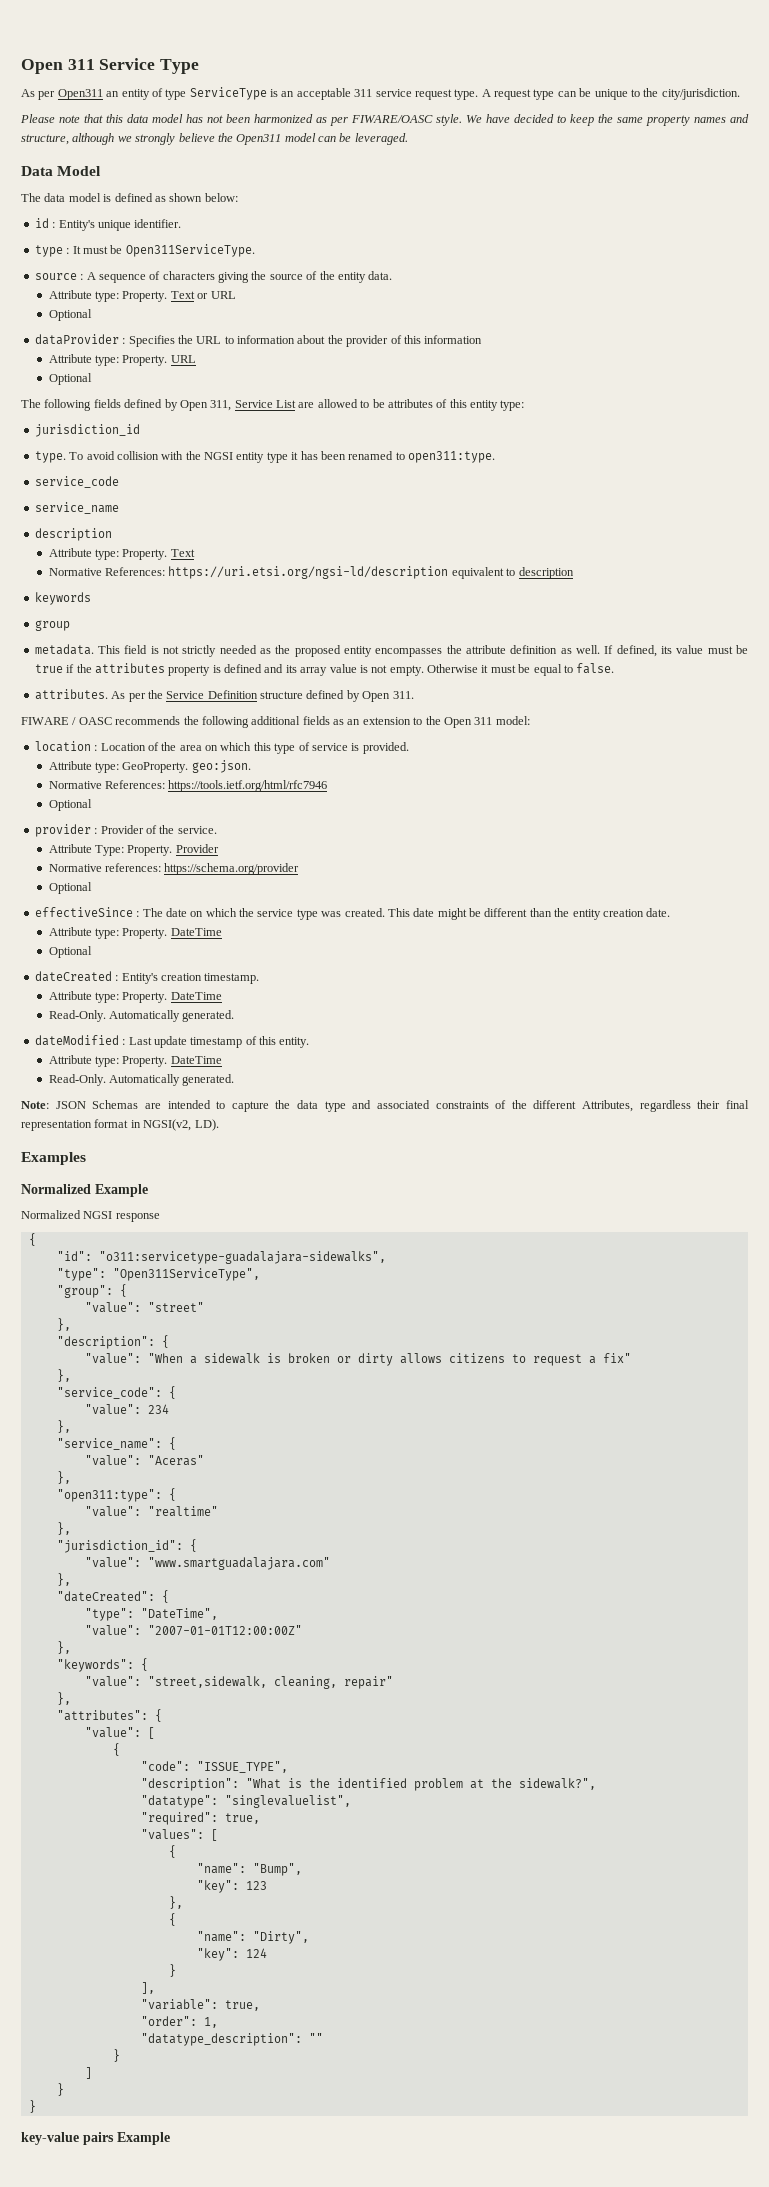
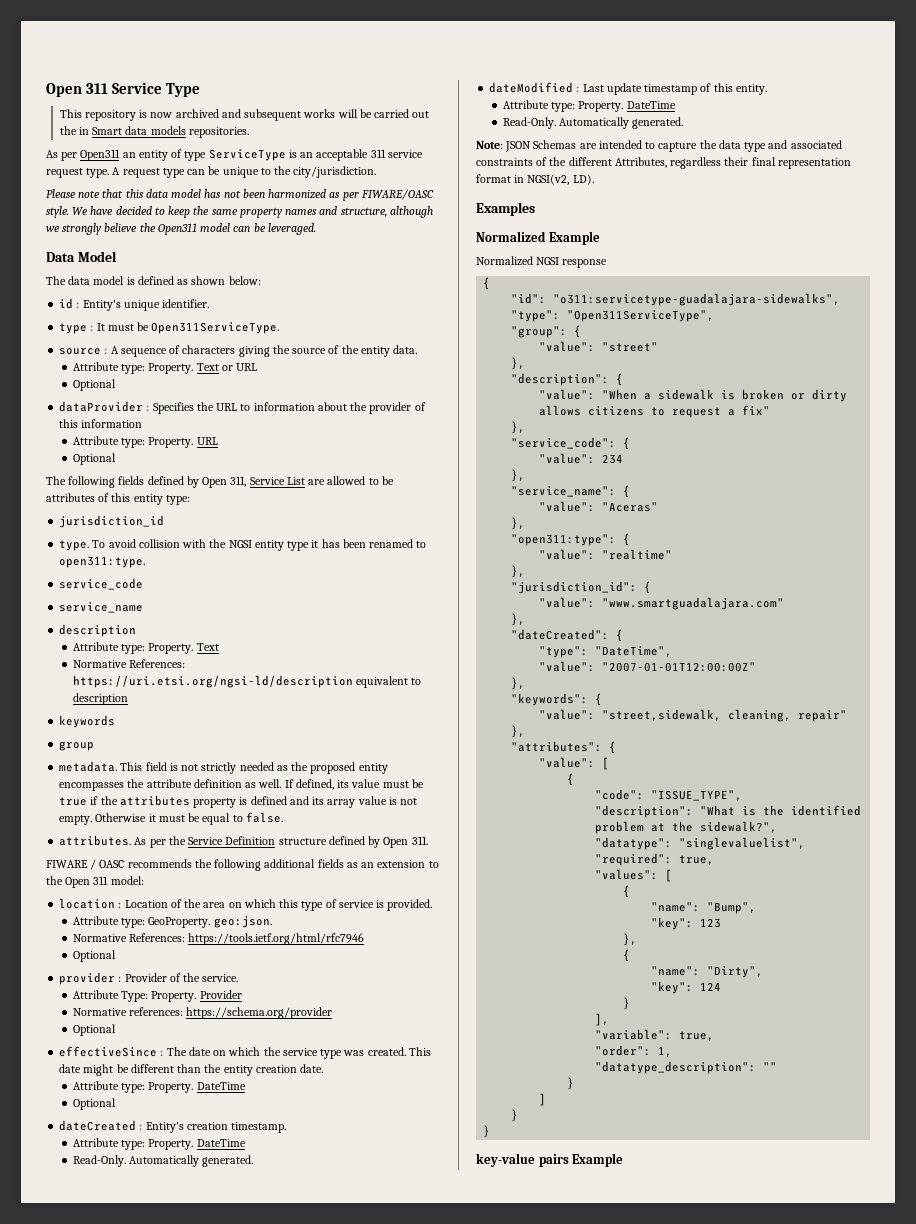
+ This repository is now archived and subsequent works will be carried out the in Smart data models repositories.

